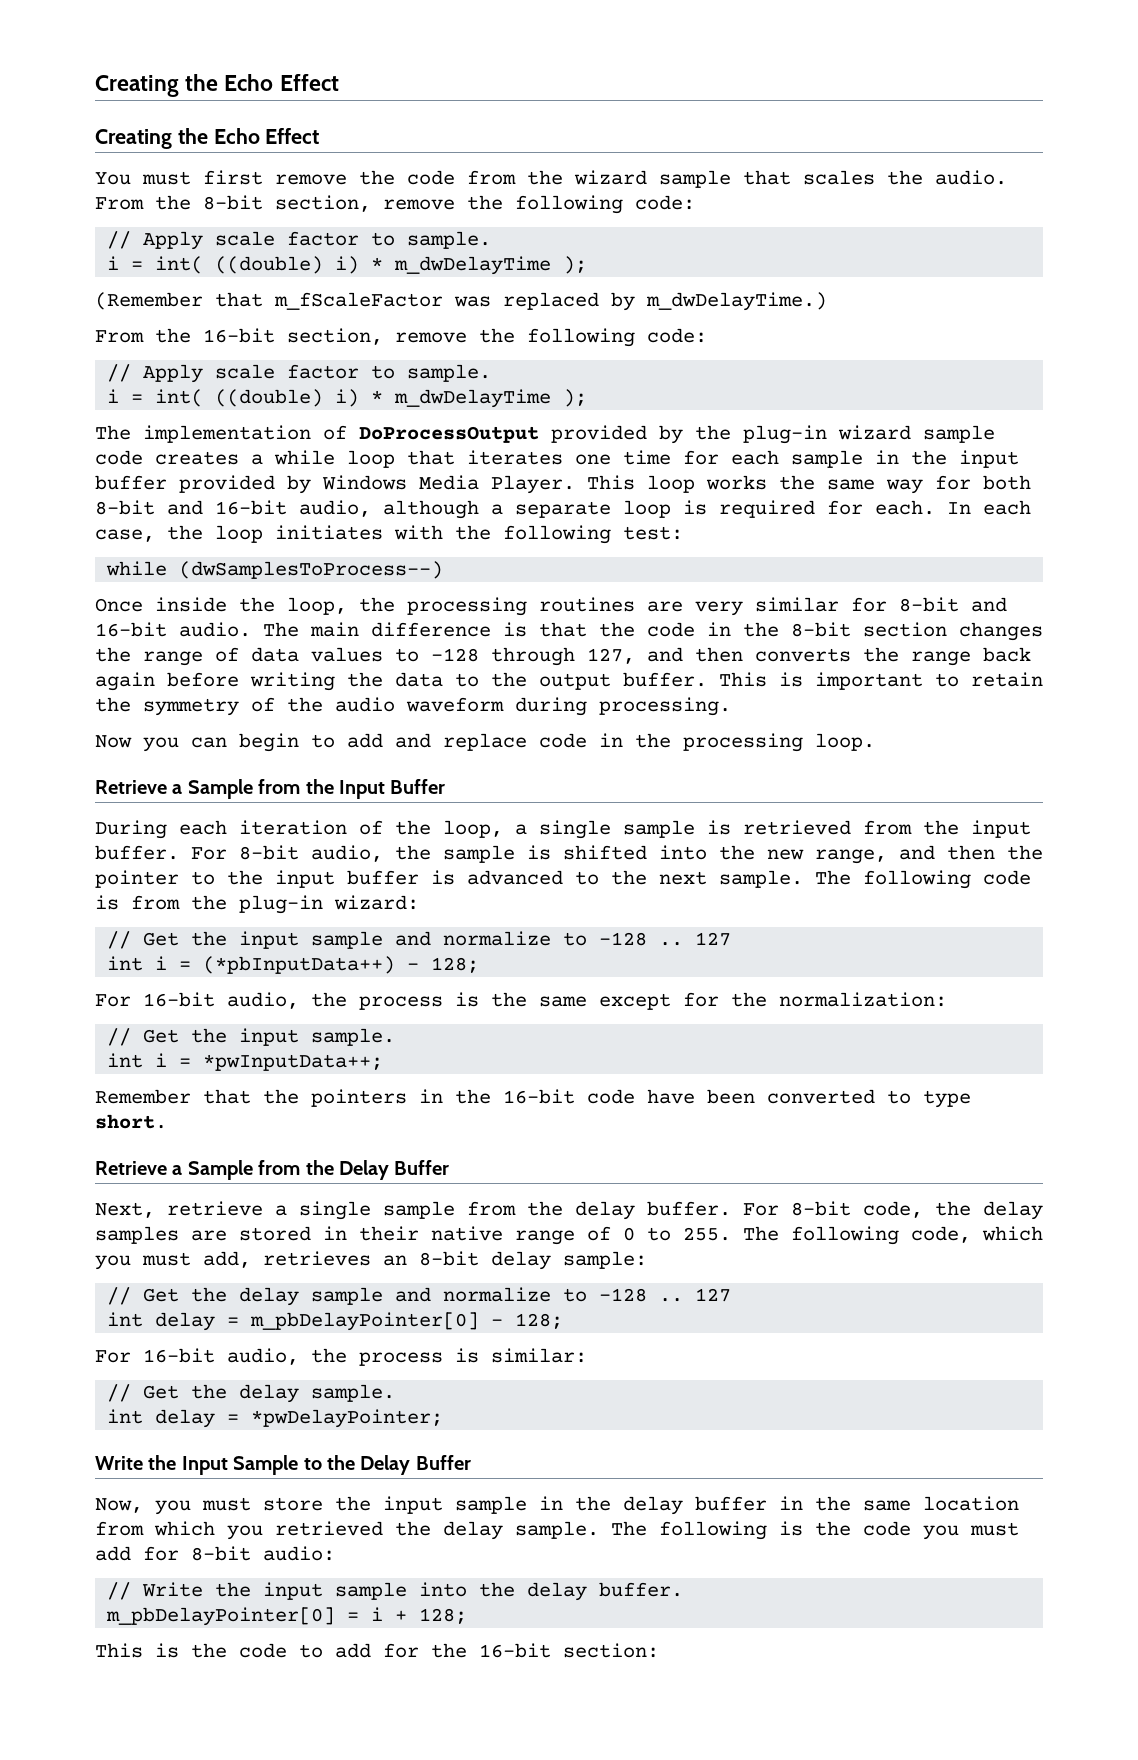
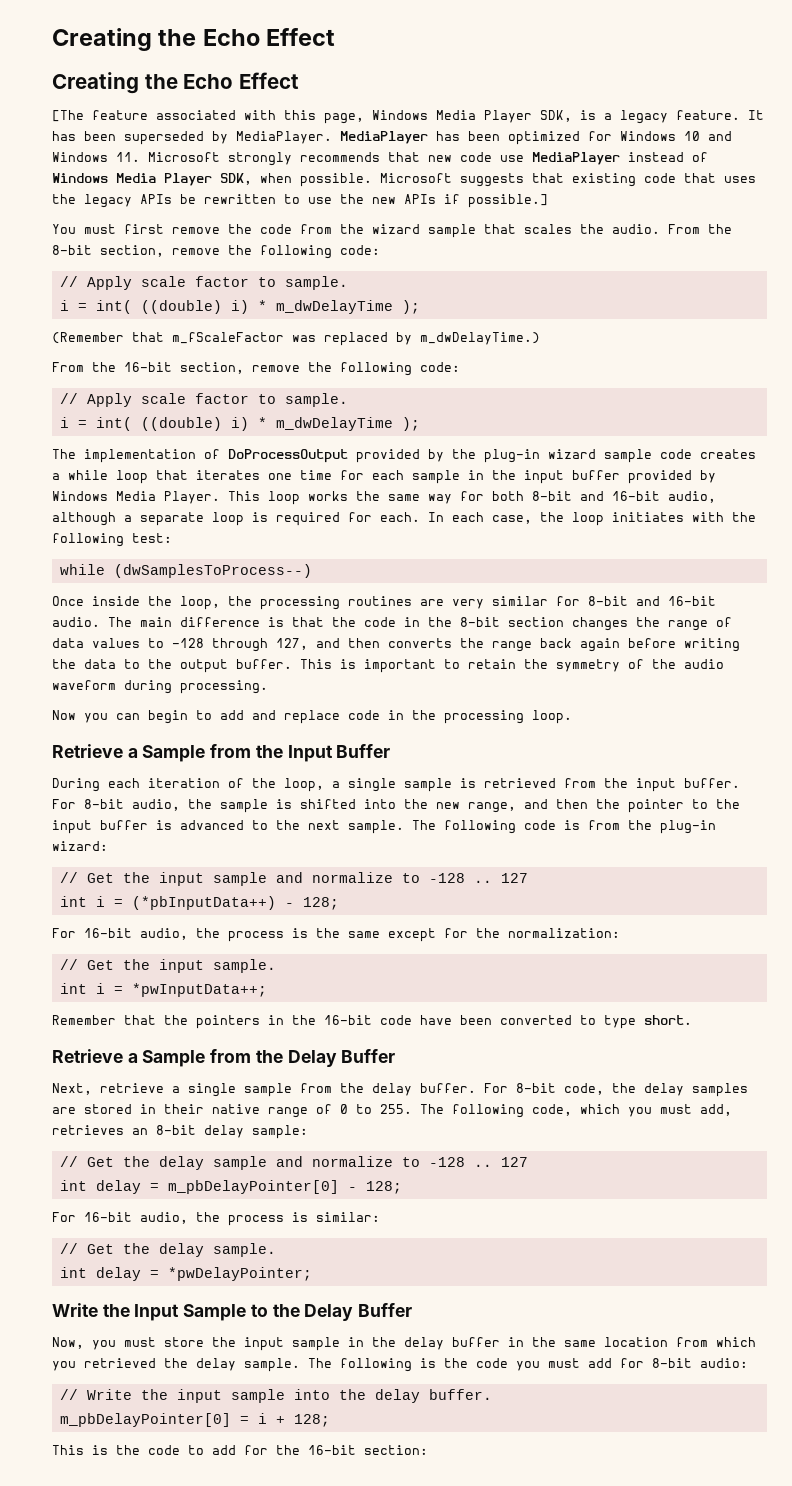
+ [The feature associated with this page, Windows Media Player SDK, is a legacy feature. It has been superseded by MediaPlayer. MediaPlayer has been optimized for Windows 10 and Windows 11. Microsoft strongly recommends that new code use MediaPlayer instead of Windows Media Player SDK, when possible. Microsoft suggests that existing code that uses the legacy APIs be rewritten to use the new APIs if possible.]

